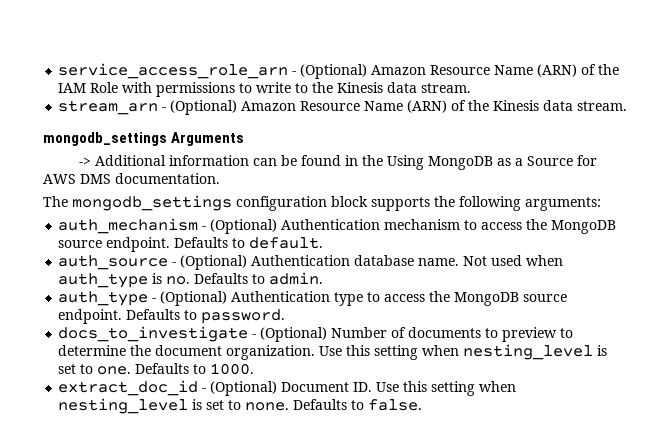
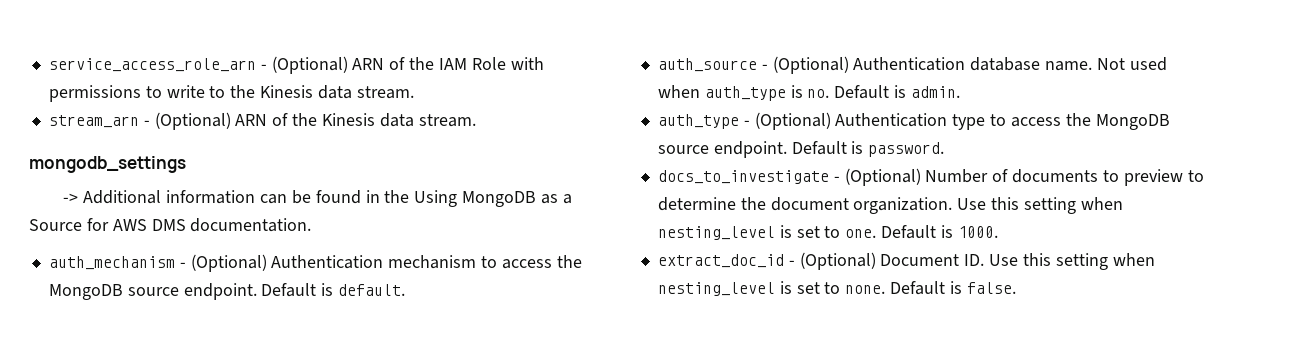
- service_access_role_arn - (Optional) Amazon Resource Name (ARN) of the IAM Role with permissions to write to the Kinesis data stream.
+ service_access_role_arn - (Optional) ARN of the IAM Role with permissions to write to the Kinesis data stream.
- stream_arn - (Optional) Amazon Resource Name (ARN) of the Kinesis data stream.
+ stream_arn - (Optional) ARN of the Kinesis data stream.
- mongodb_settings Arguments
+ mongodb_settings
- The mongodb_settings configuration block supports the following arguments:
- Defaults to default.
+ Default is default.
- Not used when auth_type is no. Defaults to admin.
+ Not used when auth_type is no. Default is admin.
- Defaults to password.
+ Default is password.
- Defaults to 1000.
+ Default is 1000.
- Defaults to false.
+ Default is false.

